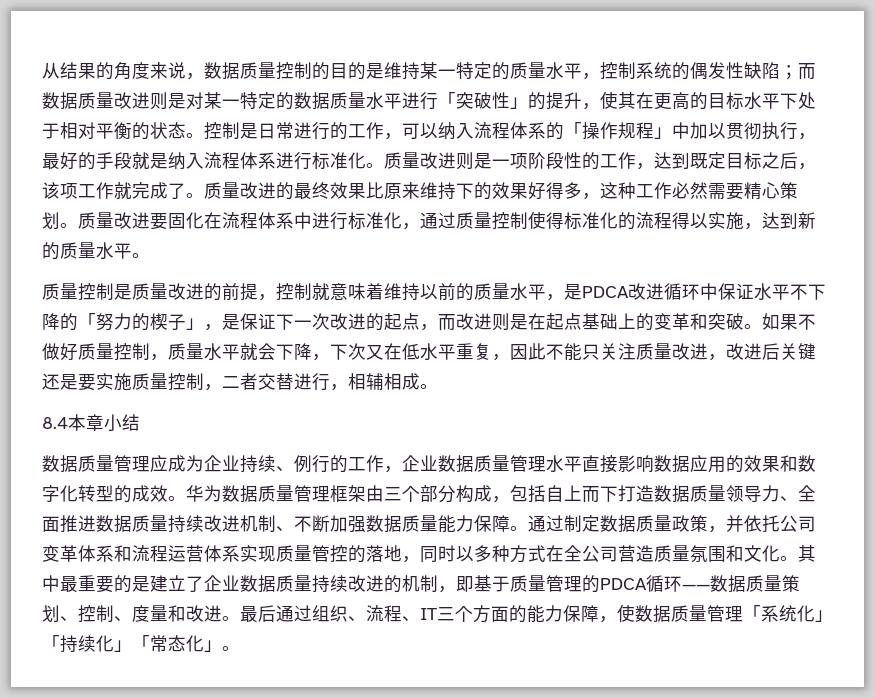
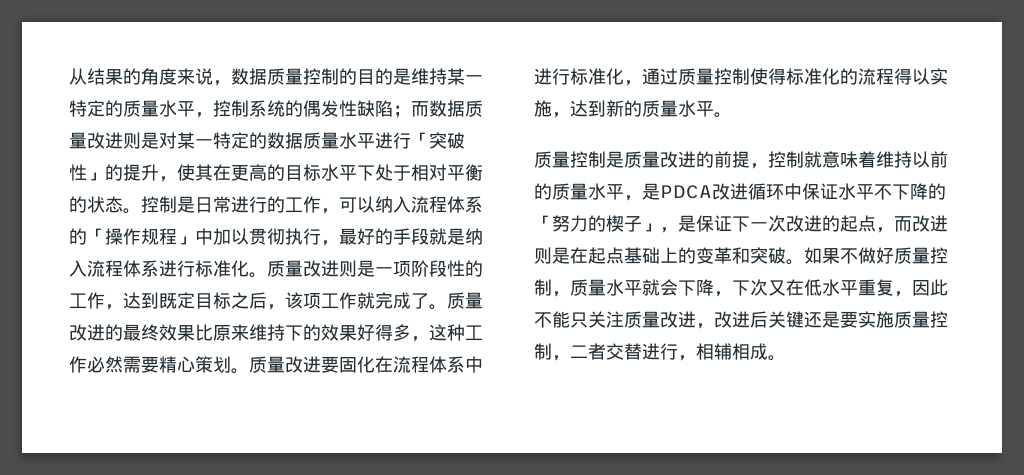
- 8.4本章小结
- 数据质量管理应成为企业持续、例行的工作，企业数据质量管理水平直接影响数据应用的效果和数字化转型的成效。华为数据质量管理框架由三个部分构成，包括自上而下打造数据质量领导力、全面推进数据质量持续改进机制、不断加强数据质量能力保障。通过制定数据质量政策，并依托公司变革体系和流程运营体系实现质量管控的落地，同时以多种方式在全公司营造质量氛围和文化。其中最重要的是建立了企业数据质量持续改进的机制，即基于质量管理的PDCA循环——数据质量策划、控制、度量和改进。最后通过组织、流程、IT三个方面的能力保障，使数据质量管理「系统化」「持续化」「常态化」。

